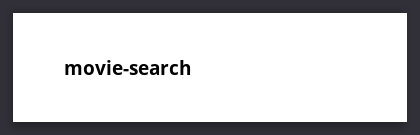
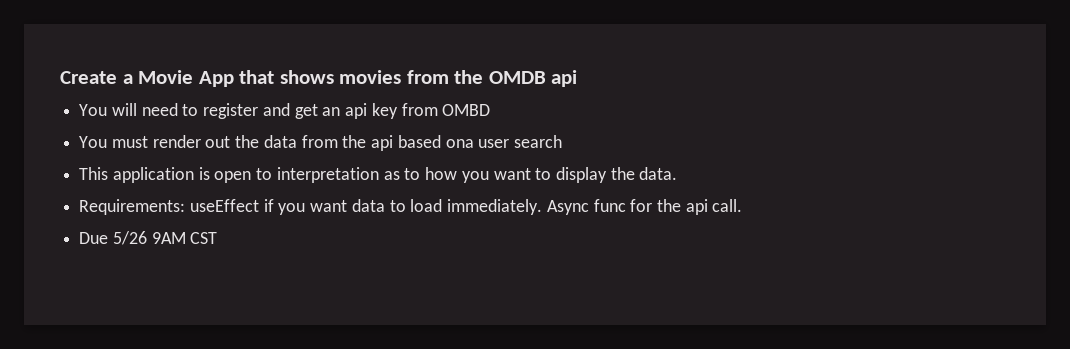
- movie-search
+ Create a Movie App that shows movies from the OMDB api
+ You will need to register and get an api key from OMBD
+ You must render out the data from the api based ona user search
+ This application is open to interpretation as to how you want to display the data.
+ Requirements: useEffect if you want data to load immediately. Async func for the api call.
+ Due 5/26 9AM CST

